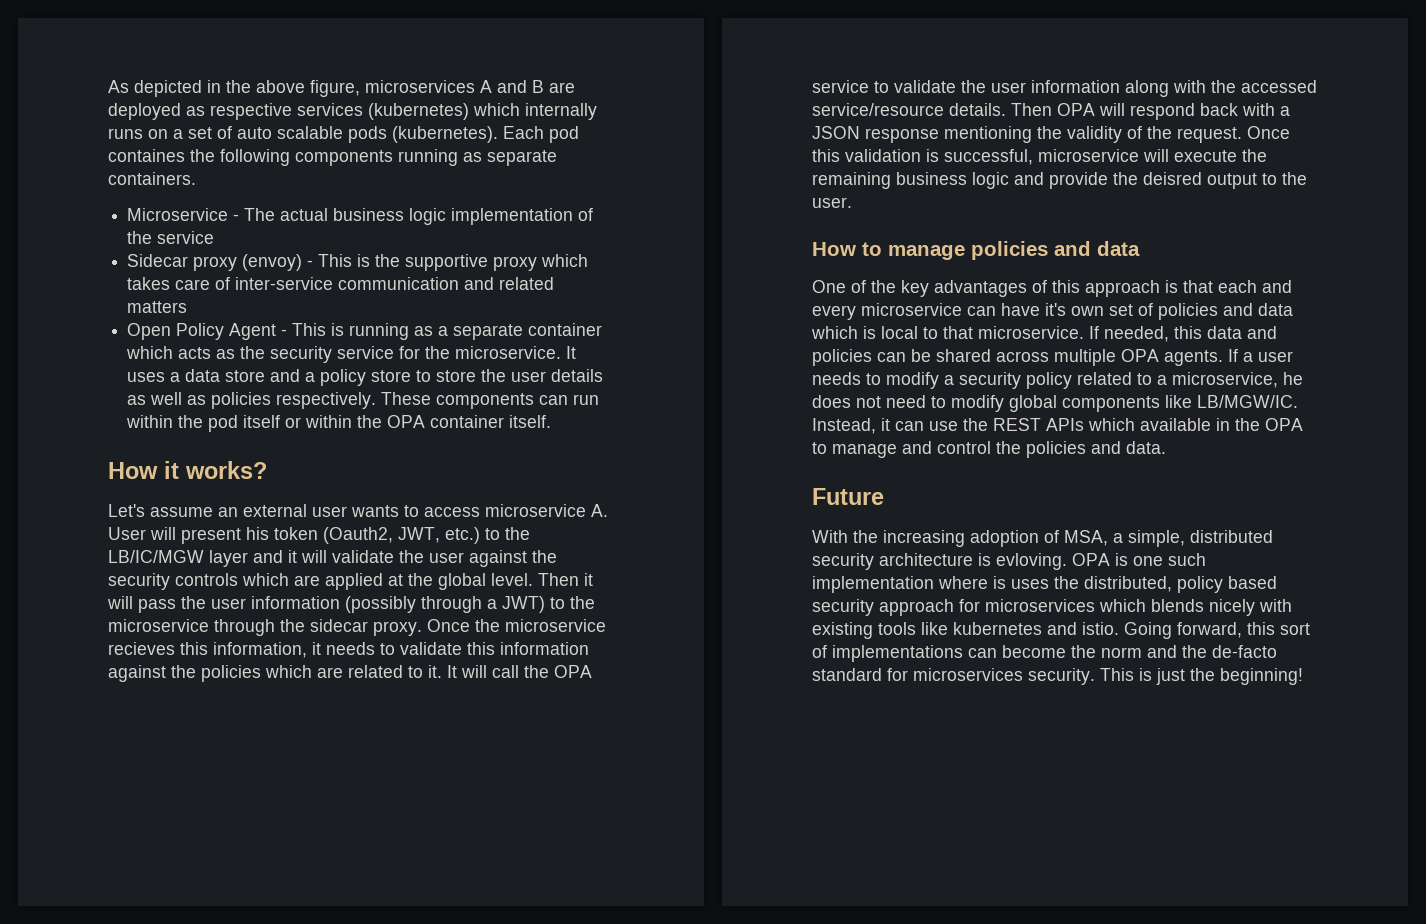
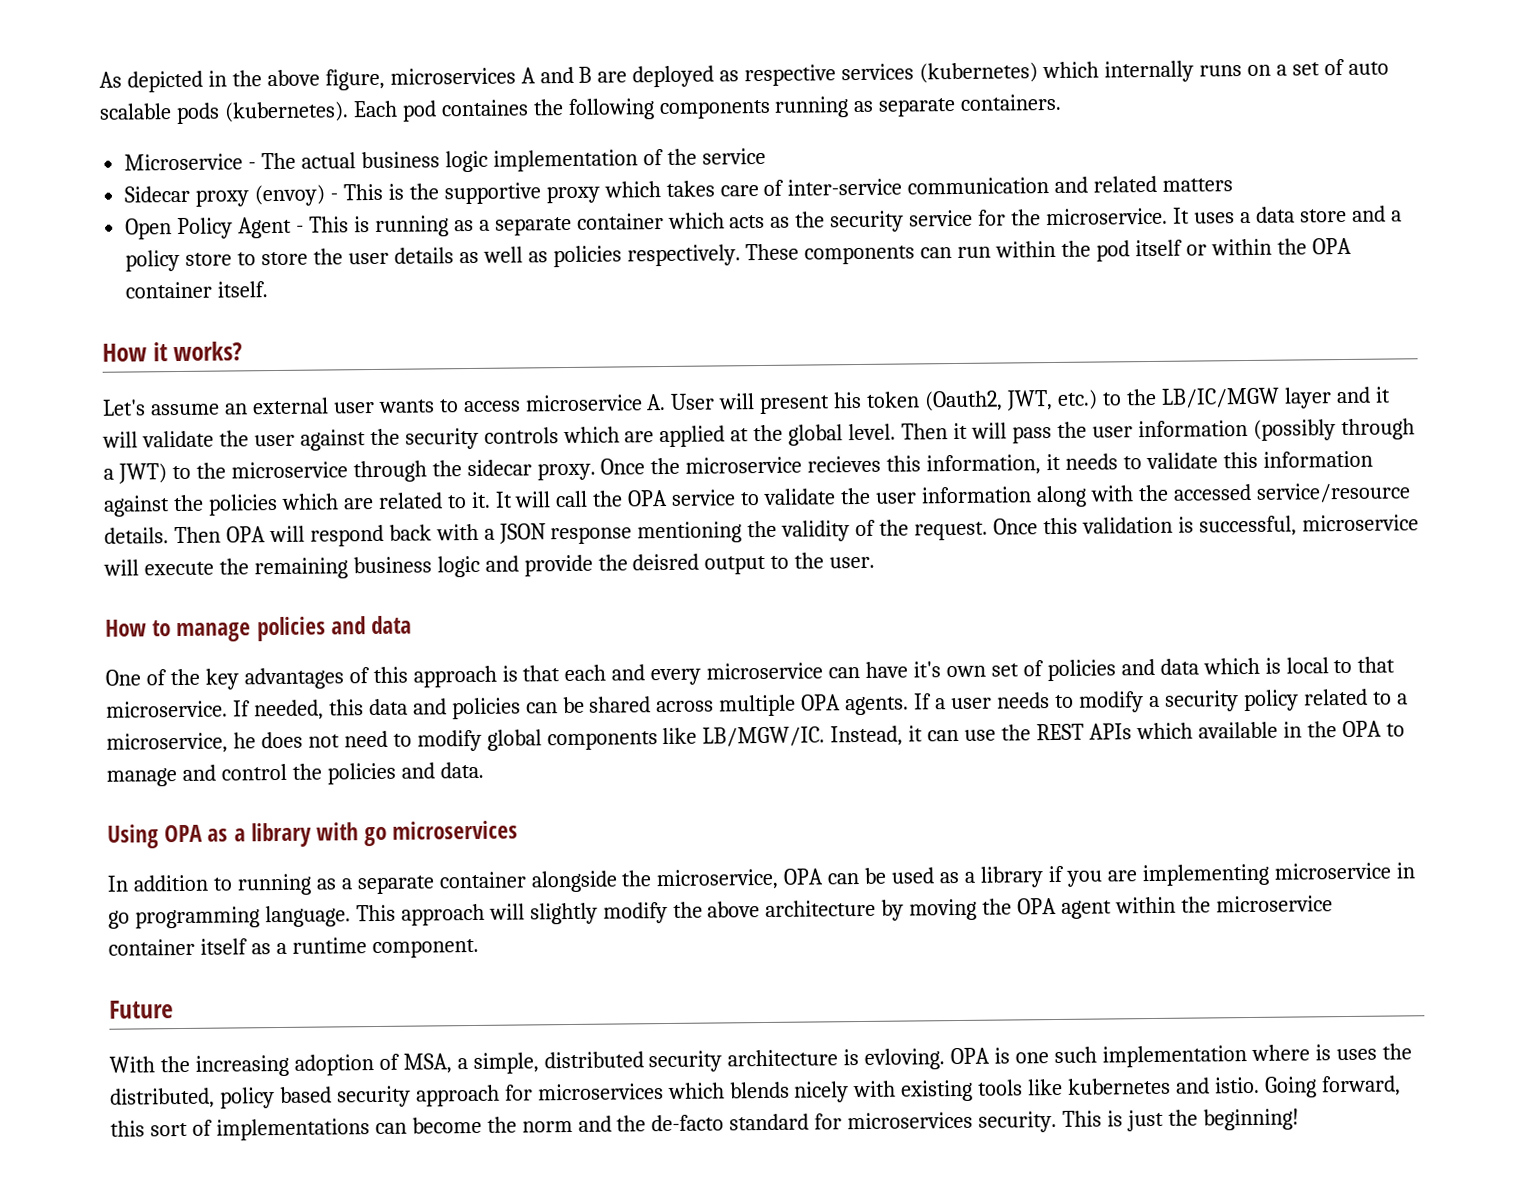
+ Using OPA as a library with go microservices
+ In addition to running as a separate container alongside the microservice, OPA can be used as a library if you are implementing microservice in go programming language. This approach will slightly modify the above architecture by moving the OPA agent within the microservice container itself as a runtime component.

